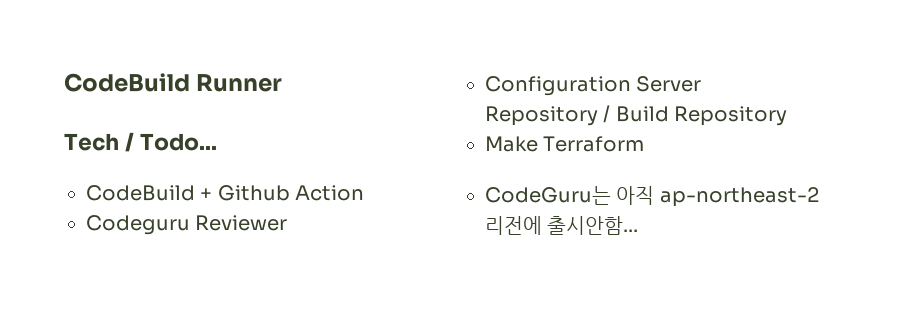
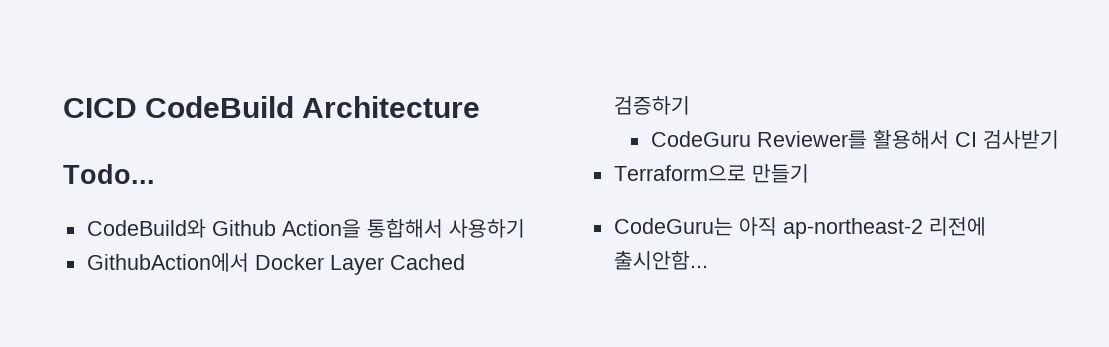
- CodeBuild Runner
- Tech / Todo...
- CodeBuild + Github Action
- Codeguru Reviewer
- Configuration Server Repository / Build Repository
- Make Terraform
+ CICD CodeBuild Architecture
+ Todo...
+ CodeBuild와 Github Action을 통합해서 사용하기
+ GithubAction에서 Docker Layer Cached 검증하기
+ CodeGuru Reviewer를 활용해서 CI 검사받기
+ Terraform으로 만들기

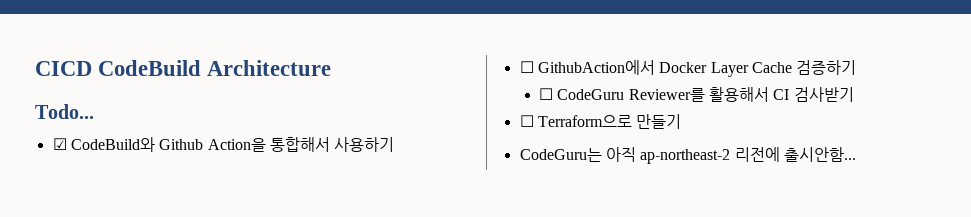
- CodeBuild와 Github Action을 통합해서 사용하기
+ ☑ CodeBuild와 Github Action을 통합해서 사용하기
- GithubAction에서 Docker Layer Cached 검증하기
+ ☐ GithubAction에서 Docker Layer Cache 검증하기
- CodeGuru Reviewer를 활용해서 CI 검사받기
+ ☐ CodeGuru Reviewer를 활용해서 CI 검사받기
- Terraform으로 만들기
+ ☐ Terraform으로 만들기

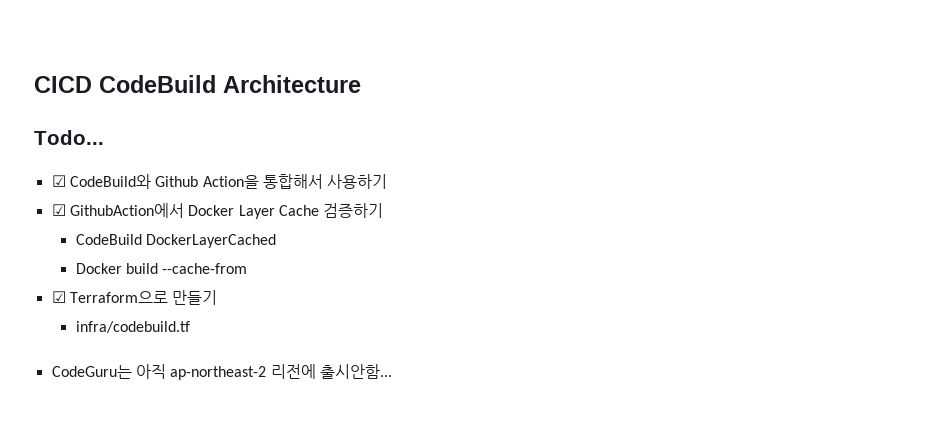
- ☐ GithubAction에서 Docker Layer Cache 검증하기
+ ☑ GithubAction에서 Docker Layer Cache 검증하기
- ☐ CodeGuru Reviewer를 활용해서 CI 검사받기
- ☐ Terraform으로 만들기
+ CodeBuild DockerLayerCached
+ Docker build --cache-from
+ ☑ Terraform으로 만들기
+ infra/codebuild.tf

